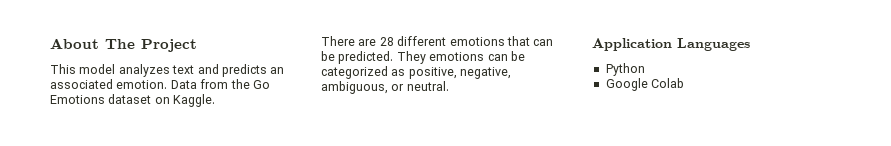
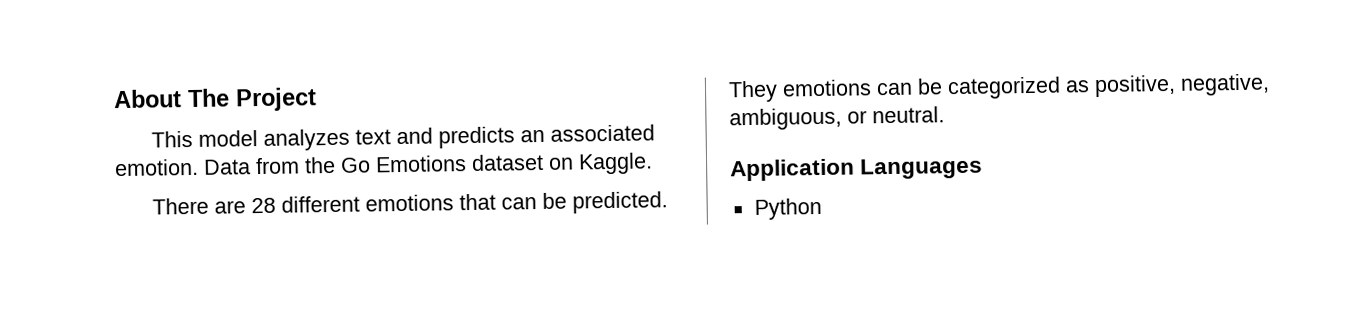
- Google Colab

